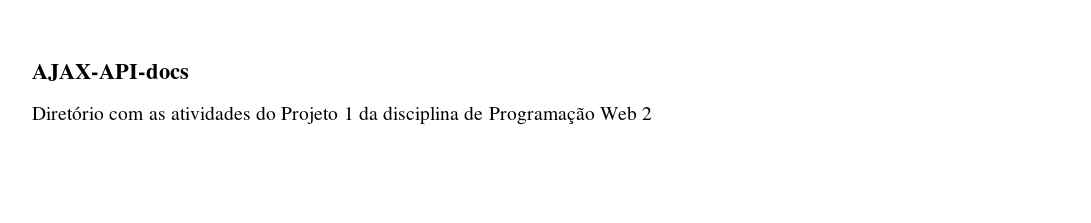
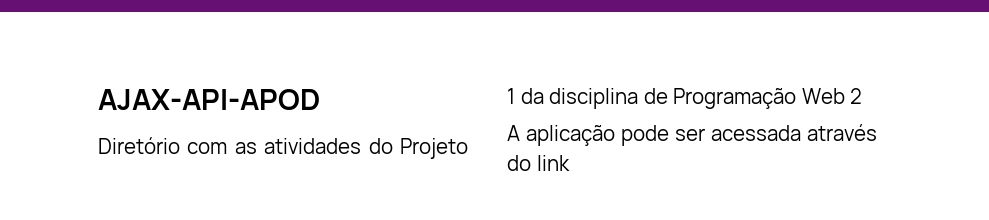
- AJAX-API-docs
+ AJAX-API-APOD
+ A aplicação pode ser acessada através do link

